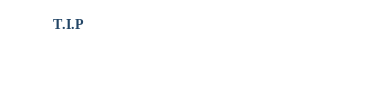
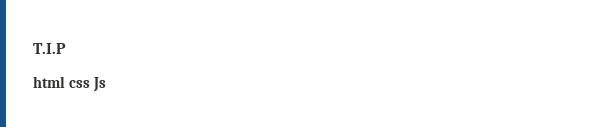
+ html css Js

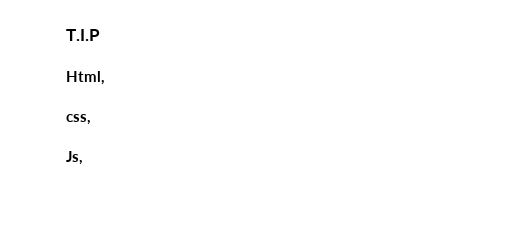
- html css Js
+ Html,
+ css,
+ Js,

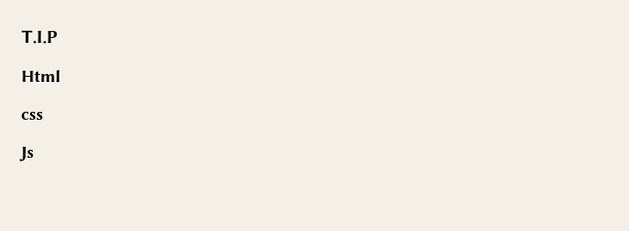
- Html,
- css,
- Js,
+ Html
+ css
+ Js

